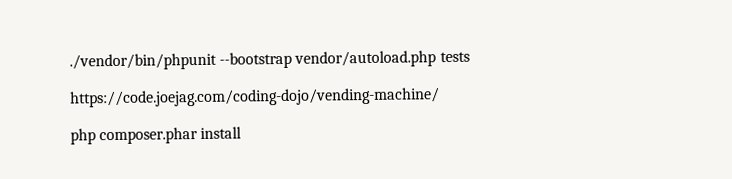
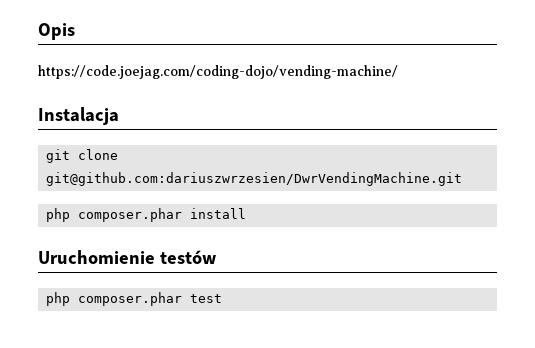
- ./vendor/bin/phpunit --bootstrap vendor/autoload.php tests
+ Opis
  https://code.joejag.com/coding-dojo/vending-machine/
+ Instalacja
+ git clone git@github.com:dariuszwrzesien/DwrVendingMachine.git
  php composer.phar install
+ Uruchomienie testów
+ php composer.phar test

